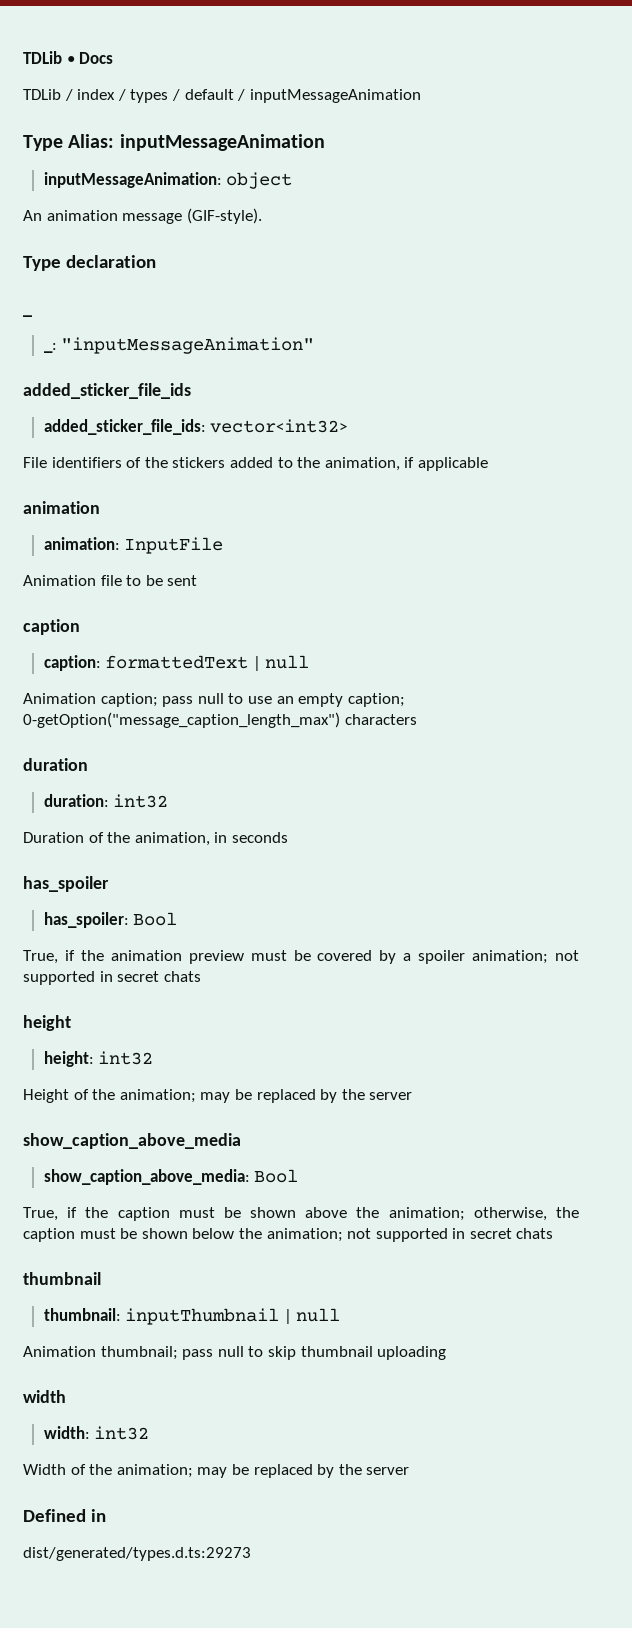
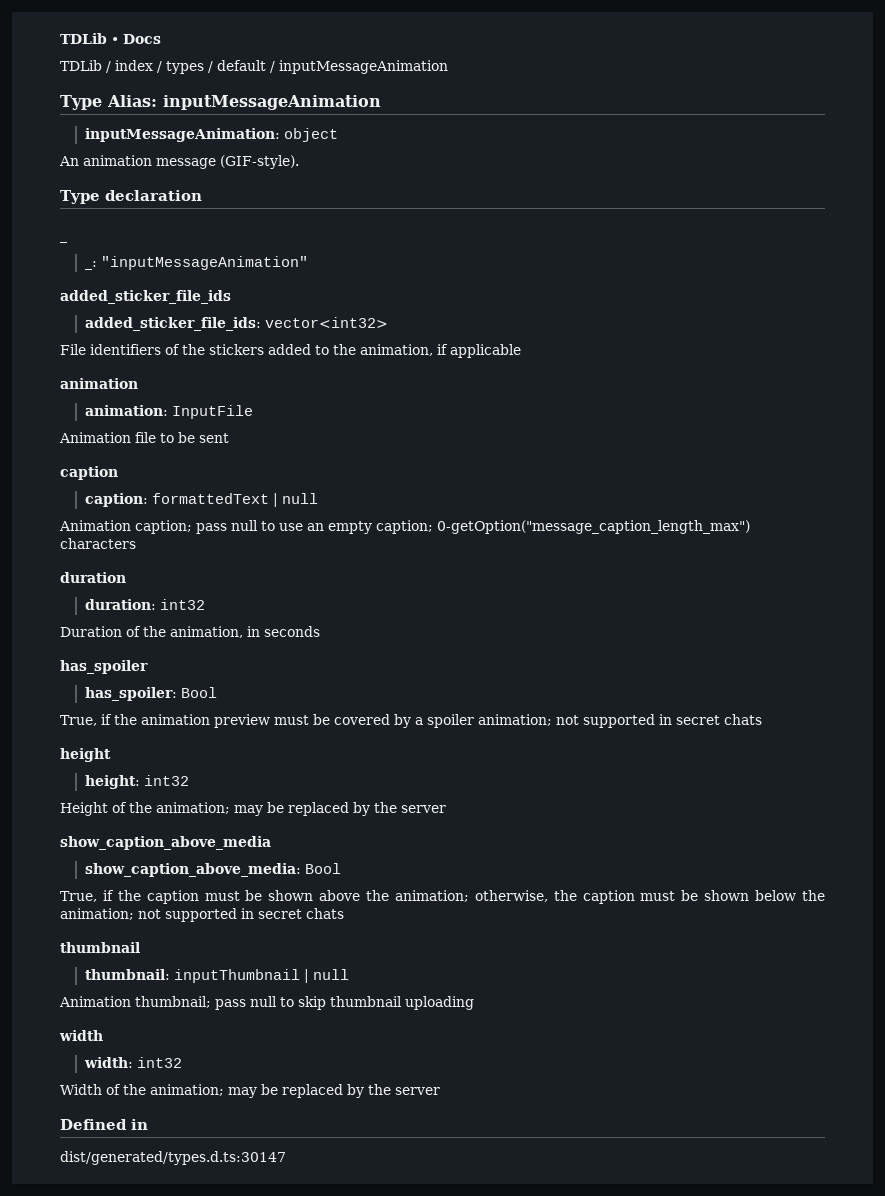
- dist/generated/types.d.ts:29273
+ dist/generated/types.d.ts:30147

